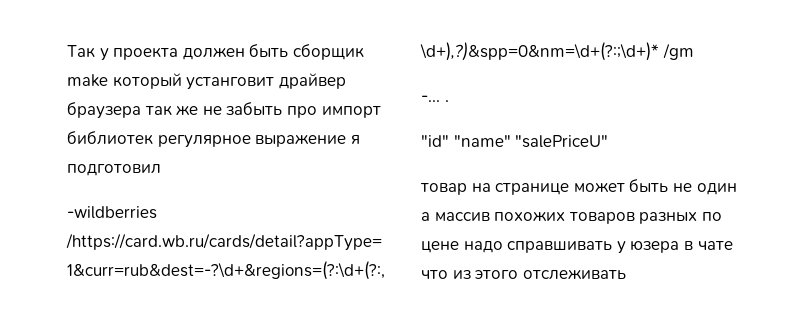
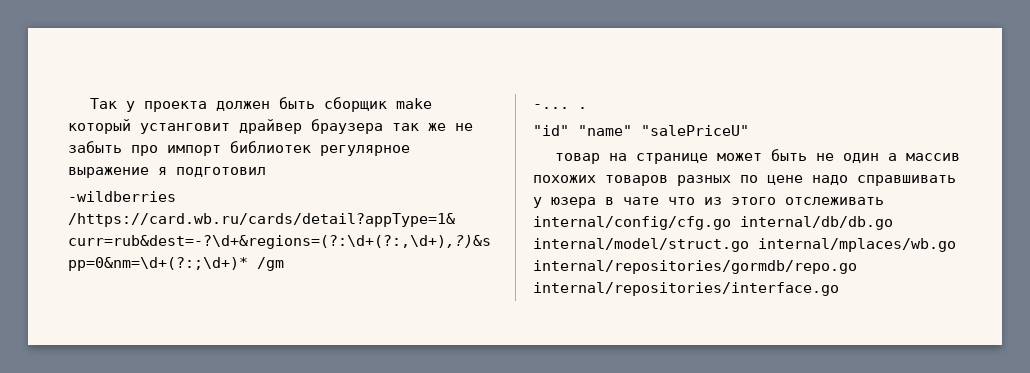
- товар на странице может быть не один а массив похожих товаров разных по цене надо справшивать у юзера в чате что из этого отслеживать
+ товар на странице может быть не один а массив похожих товаров разных по цене надо справшивать у юзера в чате что из этого отслеживать internal/config/cfg.go internal/db/db.go internal/model/struct.go internal/mplaces/wb.go internal/repositories/gormdb/repo.go internal/repositories/interface.go

